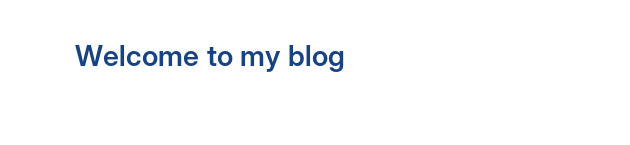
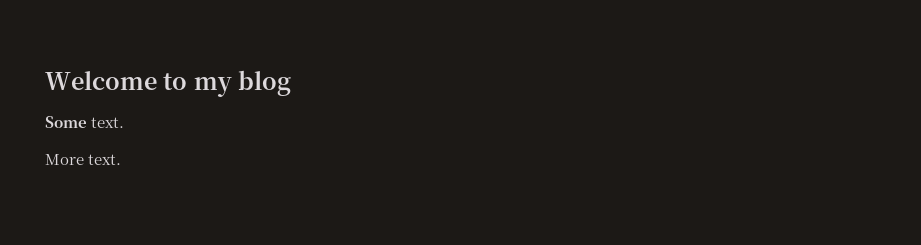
+ Some text.
+ More text.

